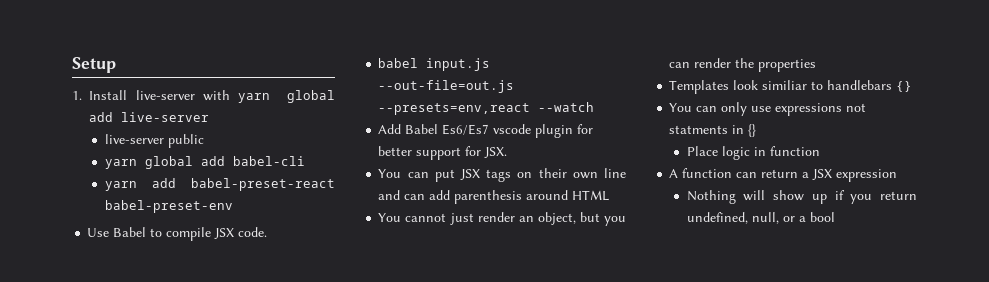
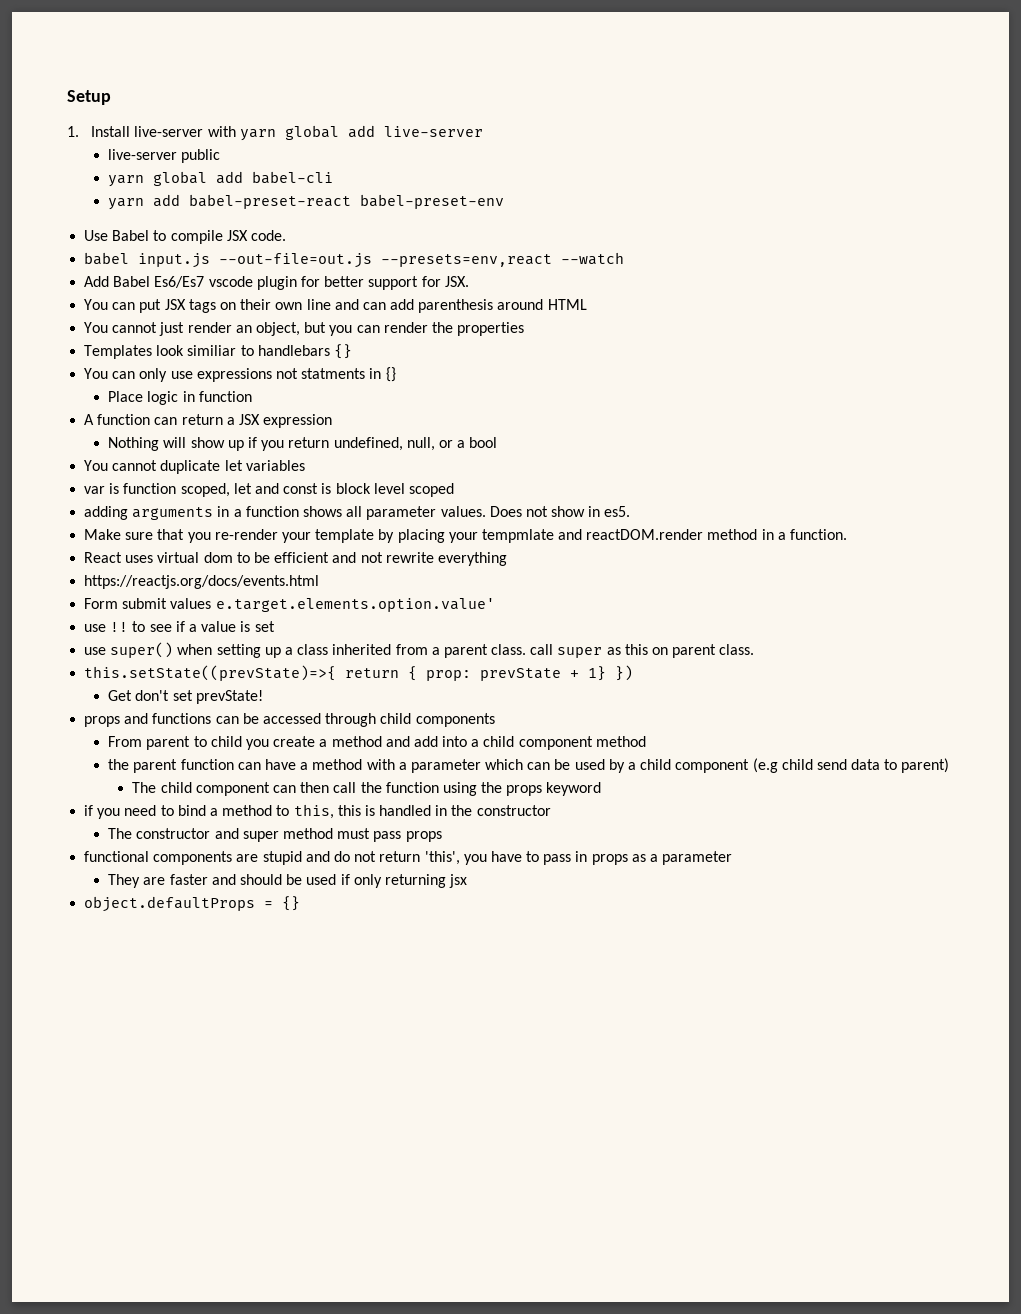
+ You cannot duplicate let variables
+ var is function scoped, let and const is block level scoped
+ adding arguments in a function shows all parameter values. Does not show in es5.
+ Make sure that you re-render your template by placing your tempmlate and reactDOM.render method in a function.
+ React uses virtual dom to be efficient and not rewrite everything
+ https://reactjs.org/docs/events.html
+ Form submit values e.target.elements.option.value'
+ use !! to see if a value is set
+ use super() when setting up a class inherited from a parent class. call super as this on parent class.
+ this.setState((prevState)=>{ return { prop: prevState + 1} })
+ Get don't set prevState!
+ props and functions can be accessed through child components
+ From parent to child you create a method and add into a child component method
+ the parent function can have a method with a parameter which can be used by a child component (e.g child send data to parent)
+ The child component can then call the function using the props keyword
+ if you need to bind a method to this, this is handled in the constructor
+ The constructor and super method must pass props
+ functional components are stupid and do not return 'this', you have to pass in props as a parameter
+ They are faster and should be used if only returning jsx
+ object.defaultProps = {}

